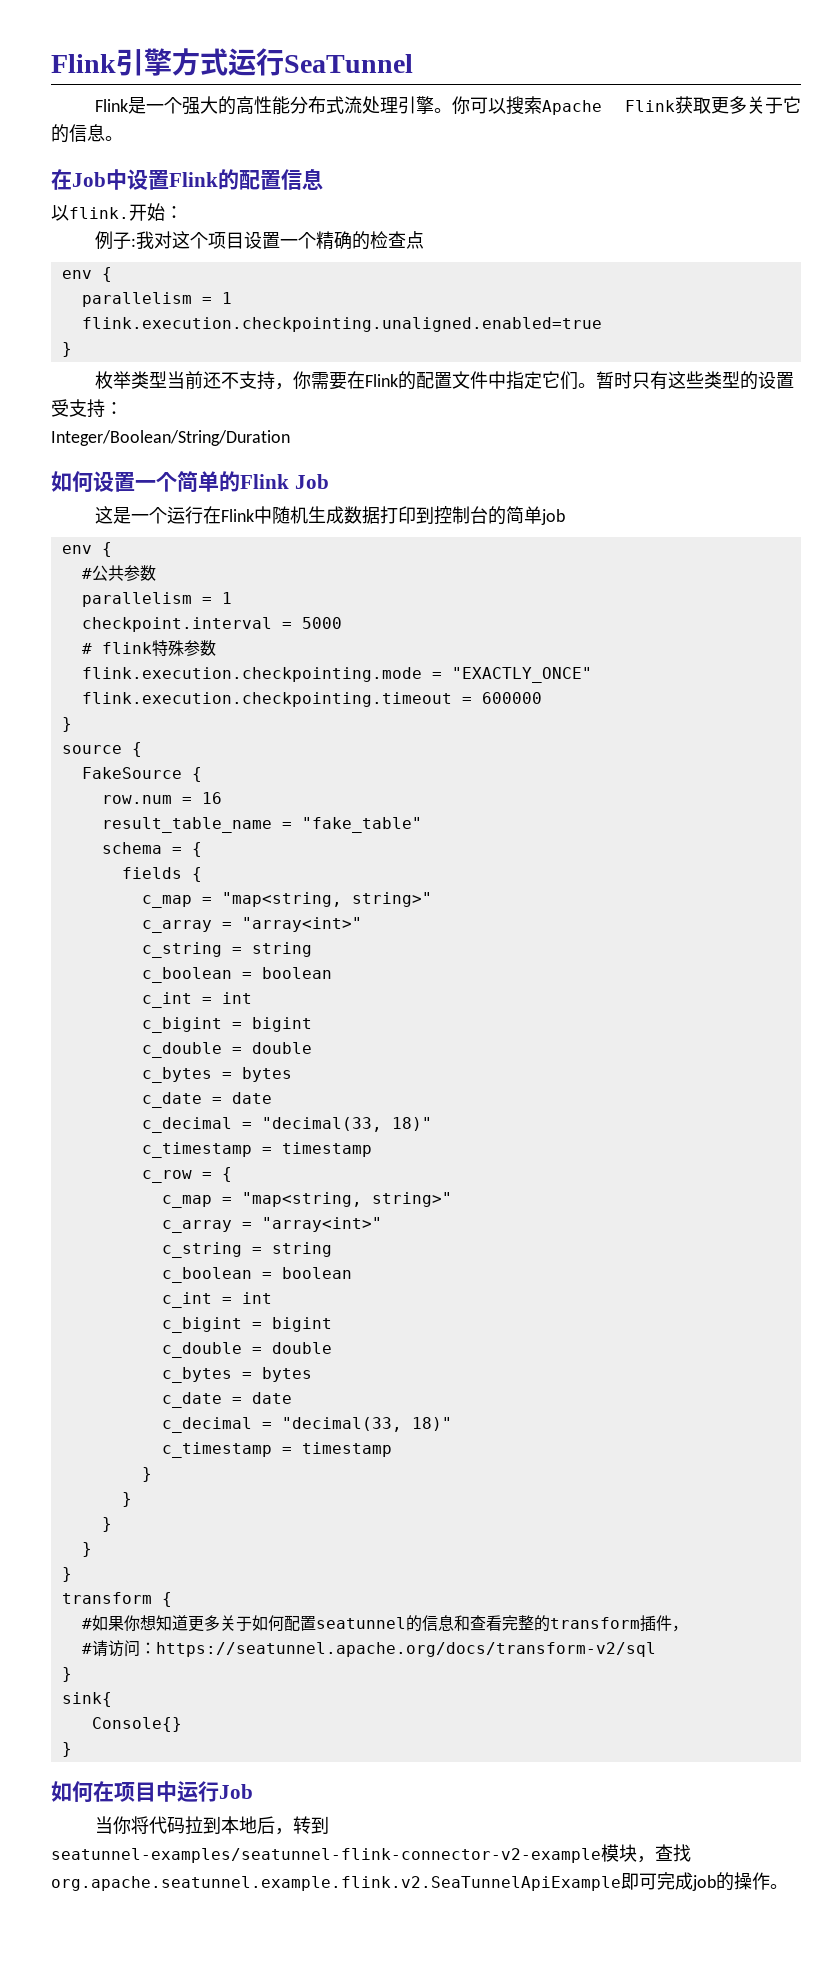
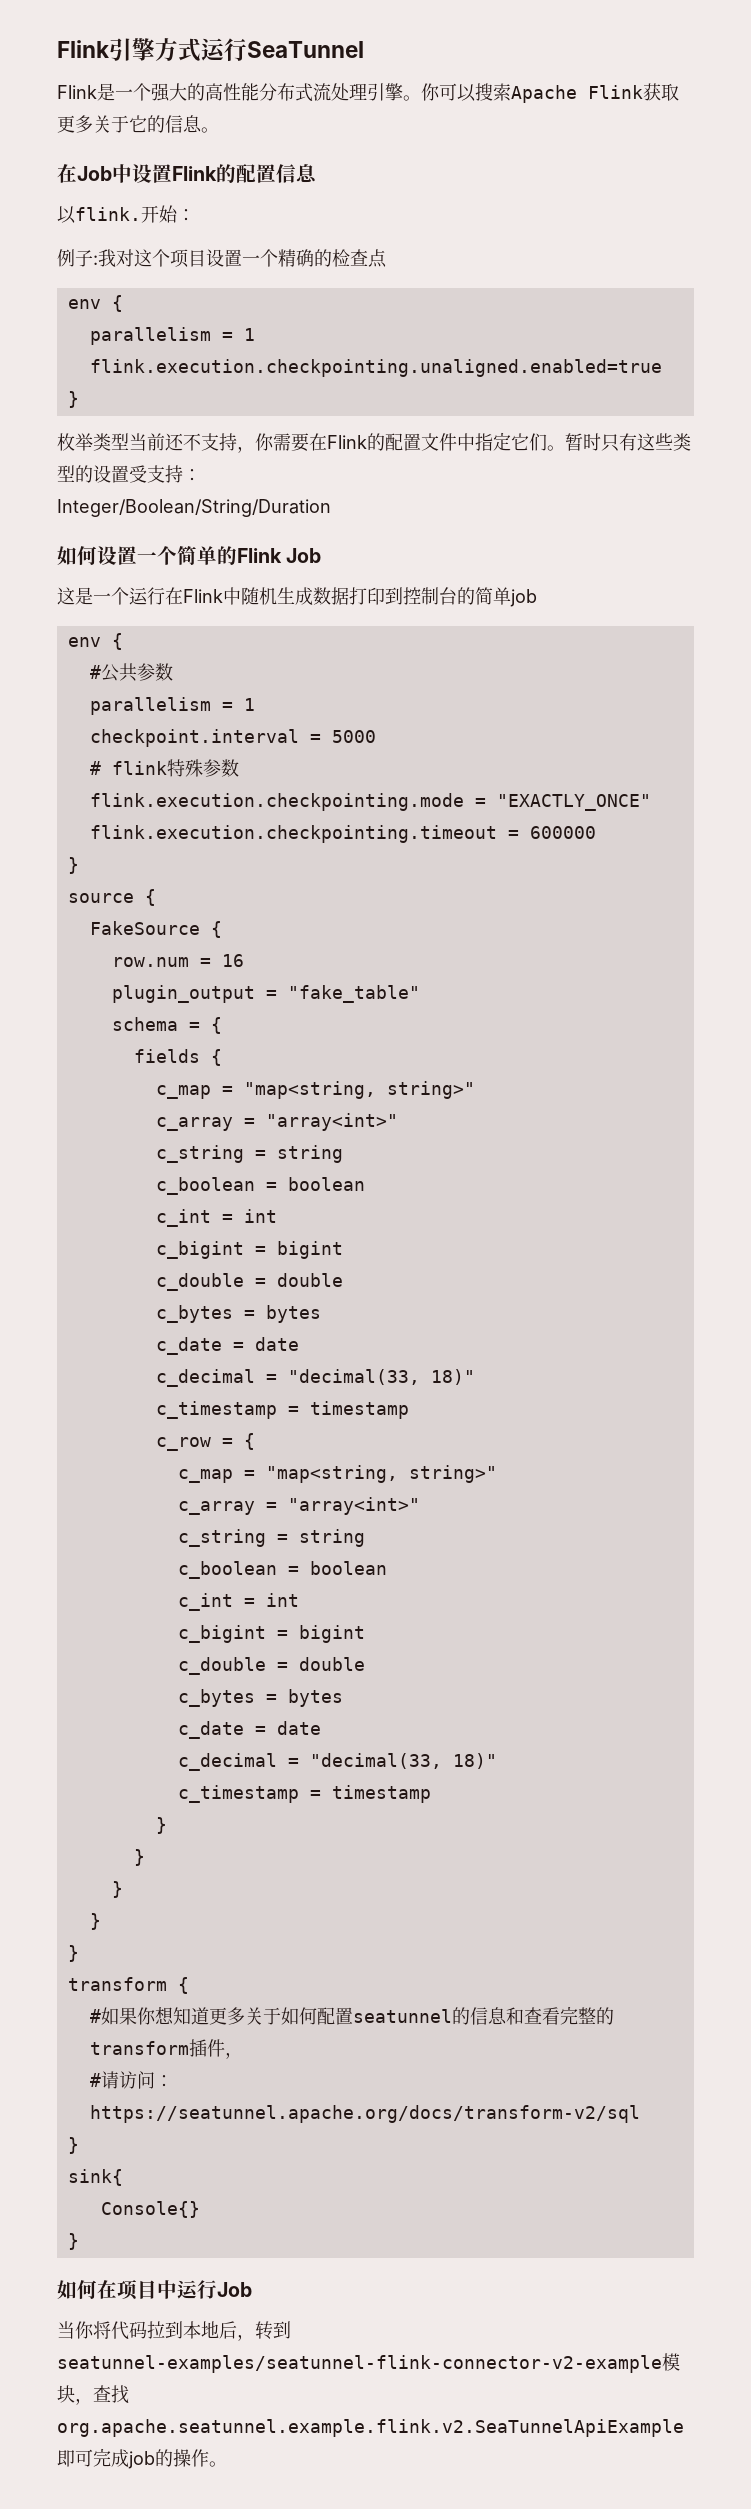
- result_table_name = "fake_table"
+ plugin_output = "fake_table"

